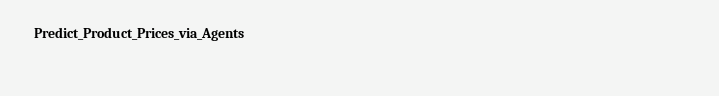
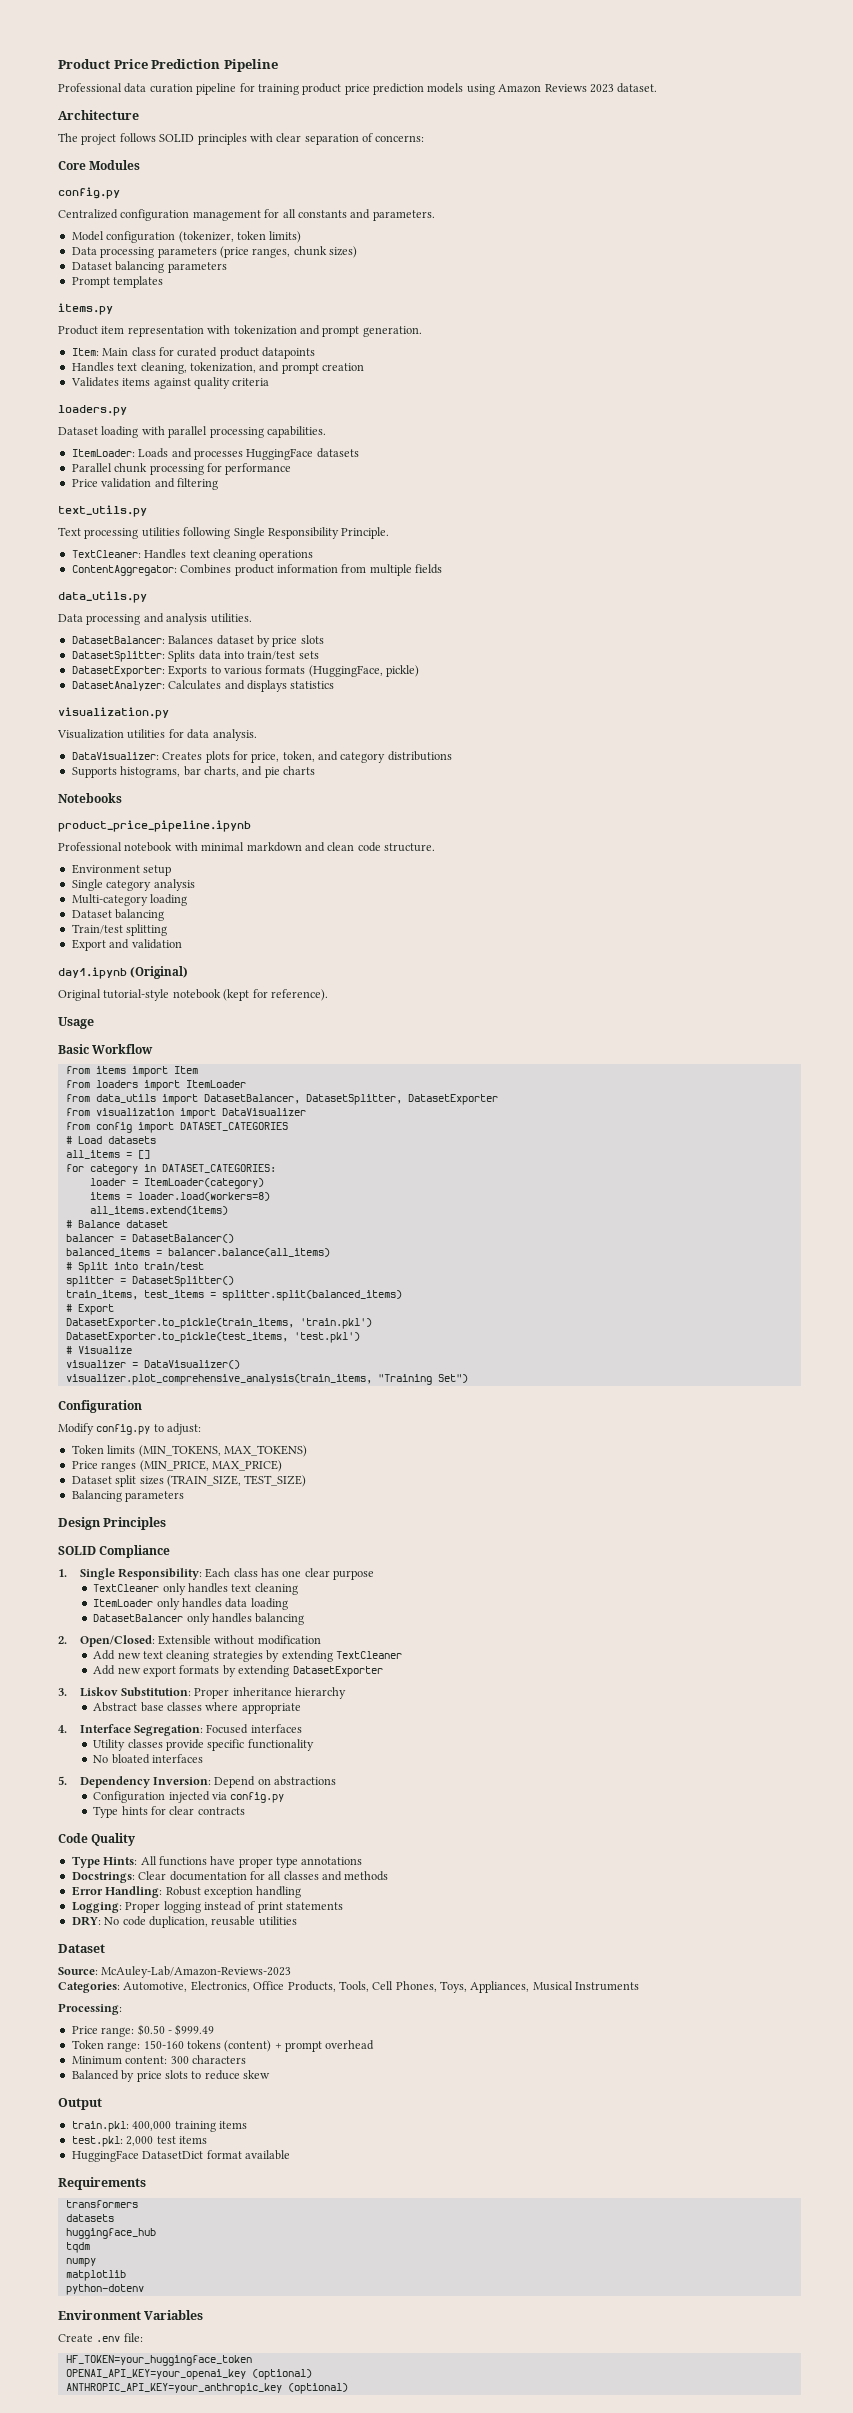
- Predict_Product_Prices_via_Agents
+ Product Price Prediction Pipeline
+ Professional data curation pipeline for training product price prediction models using Amazon Reviews 2023 dataset.
+ Architecture
+ The project follows SOLID principles with clear separation of concerns:
+ Core Modules
+ config.py
+ Centralized configuration management for all constants and parameters.
+ Model configuration (tokenizer, token limits)
+ Data processing parameters (price ranges, chunk sizes)
+ Dataset balancing parameters
+ Prompt templates
+ items.py
+ Product item representation with tokenization and prompt generation.
+ Item: Main class for curated product datapoints
+ Handles text cleaning, tokenization, and prompt creation
+ Validates items against quality criteria
+ loaders.py
+ Dataset loading with parallel processing capabilities.
+ ItemLoader: Loads and processes HuggingFace datasets
+ Parallel chunk processing for performance
+ Price validation and filtering
+ text_utils.py
+ Text processing utilities following Single Responsibility Principle.
+ TextCleaner: Handles text cleaning operations
+ ContentAggregator: Combines product information from multiple fields
+ data_utils.py
+ Data processing and analysis utilities.
+ DatasetBalancer: Balances dataset by price slots
+ DatasetSplitter: Splits data into train/test sets
+ DatasetExporter: Exports to various formats (HuggingFace, pickle)
+ DatasetAnalyzer: Calculates and displays statistics
+ visualization.py
+ Visualization utilities for data analysis.
+ DataVisualizer: Creates plots for price, token, and category distributions
+ Supports histograms, bar charts, and pie charts
+ Notebooks
+ product_price_pipeline.ipynb
+ Professional notebook with minimal markdown and clean code structure.
+ Environment setup
+ Single category analysis
+ Multi-category loading
+ Dataset balancing
+ Train/test splitting
+ Export and validation
+ day1.ipynb (Original)
+ Original tutorial-style notebook (kept for reference).
+ Usage
+ Basic Workflow
+ from items import Item
+ from loaders import ItemLoader
+ from data_utils import DatasetBalancer, DatasetSplitter, DatasetExporter
+ from visualization import DataVisualizer
+ from config import DATASET_CATEGORIES
+ # Load datasets
+ all_items = []
+ for category in DATASET_CATEGORIES:
+ loader = ItemLoader(category)
+ items = loader.load(workers=8)
+ all_items.extend(items)
+ # Balance dataset
+ balancer = DatasetBalancer()
+ balanced_items = balancer.balance(all_items)
+ # Split into train/test
+ splitter = DatasetSplitter()
+ train_items, test_items = splitter.split(balanced_items)
+ # Export
+ DatasetExporter.to_pickle(train_items, 'train.pkl')
+ DatasetExporter.to_pickle(test_items, 'test.pkl')
+ # Visualize
+ visualizer = DataVisualizer()
+ visualizer.plot_comprehensive_analysis(train_items, "Training Set")
+ Configuration
+ Modify config.py to adjust:
+ Token limits (MIN_TOKENS, MAX_TOKENS)
+ Price ranges (MIN_PRICE, MAX_PRICE)
+ Dataset split sizes (TRAIN_SIZE, TEST_SIZE)
+ Balancing parameters
+ Design Principles
+ SOLID Compliance
+ 1. Single Responsibility: Each class has one clear purpose
+ TextCleaner only handles text cleaning
+ ItemLoader only handles data loading
+ DatasetBalancer only handles balancing
+ 2. Open/Closed: Extensible without modification
+ Add new text cleaning strategies by extending TextCleaner
+ Add new export formats by extending DatasetExporter
+ 3. Liskov Substitution: Proper inheritance hierarchy
+ Abstract base classes where appropriate
+ 4. Interface Segregation: Focused interfaces
+ Utility classes provide specific functionality
+ No bloated interfaces
+ 5. Dependency Inversion: Depend on abstractions
+ Configuration injected via config.py
+ Type hints for clear contracts
+ Code Quality
+ Type Hints: All functions have proper type annotations
+ Docstrings: Clear documentation for all classes and methods
+ Error Handling: Robust exception handling
+ Logging: Proper logging instead of print statements
+ DRY: No code duplication, reusable utilities
+ Dataset
+ Source: McAuley-Lab/Amazon-Reviews-2023
+ Categories: Automotive, Electronics, Office Products, Tools, Cell Phones, Toys, Appliances, Musical Instruments
+ Processing:
+ Price range: $0.50 - $999.49
+ Token range: 150-160 tokens (content) + prompt overhead
+ Minimum content: 300 characters
+ Balanced by price slots to reduce skew
+ Output
+ train.pkl: 400,000 training items
+ test.pkl: 2,000 test items
+ HuggingFace DatasetDict format available
+ Requirements
+ transformers
+ datasets
+ huggingface_hub
+ tqdm
+ numpy
+ matplotlib
+ python-dotenv
+ Environment Variables
+ Create .env file:
+ HF_TOKEN=your_huggingface_token
+ OPENAI_API_KEY=your_openai_key (optional)
+ ANTHROPIC_API_KEY=your_anthropic_key (optional)

